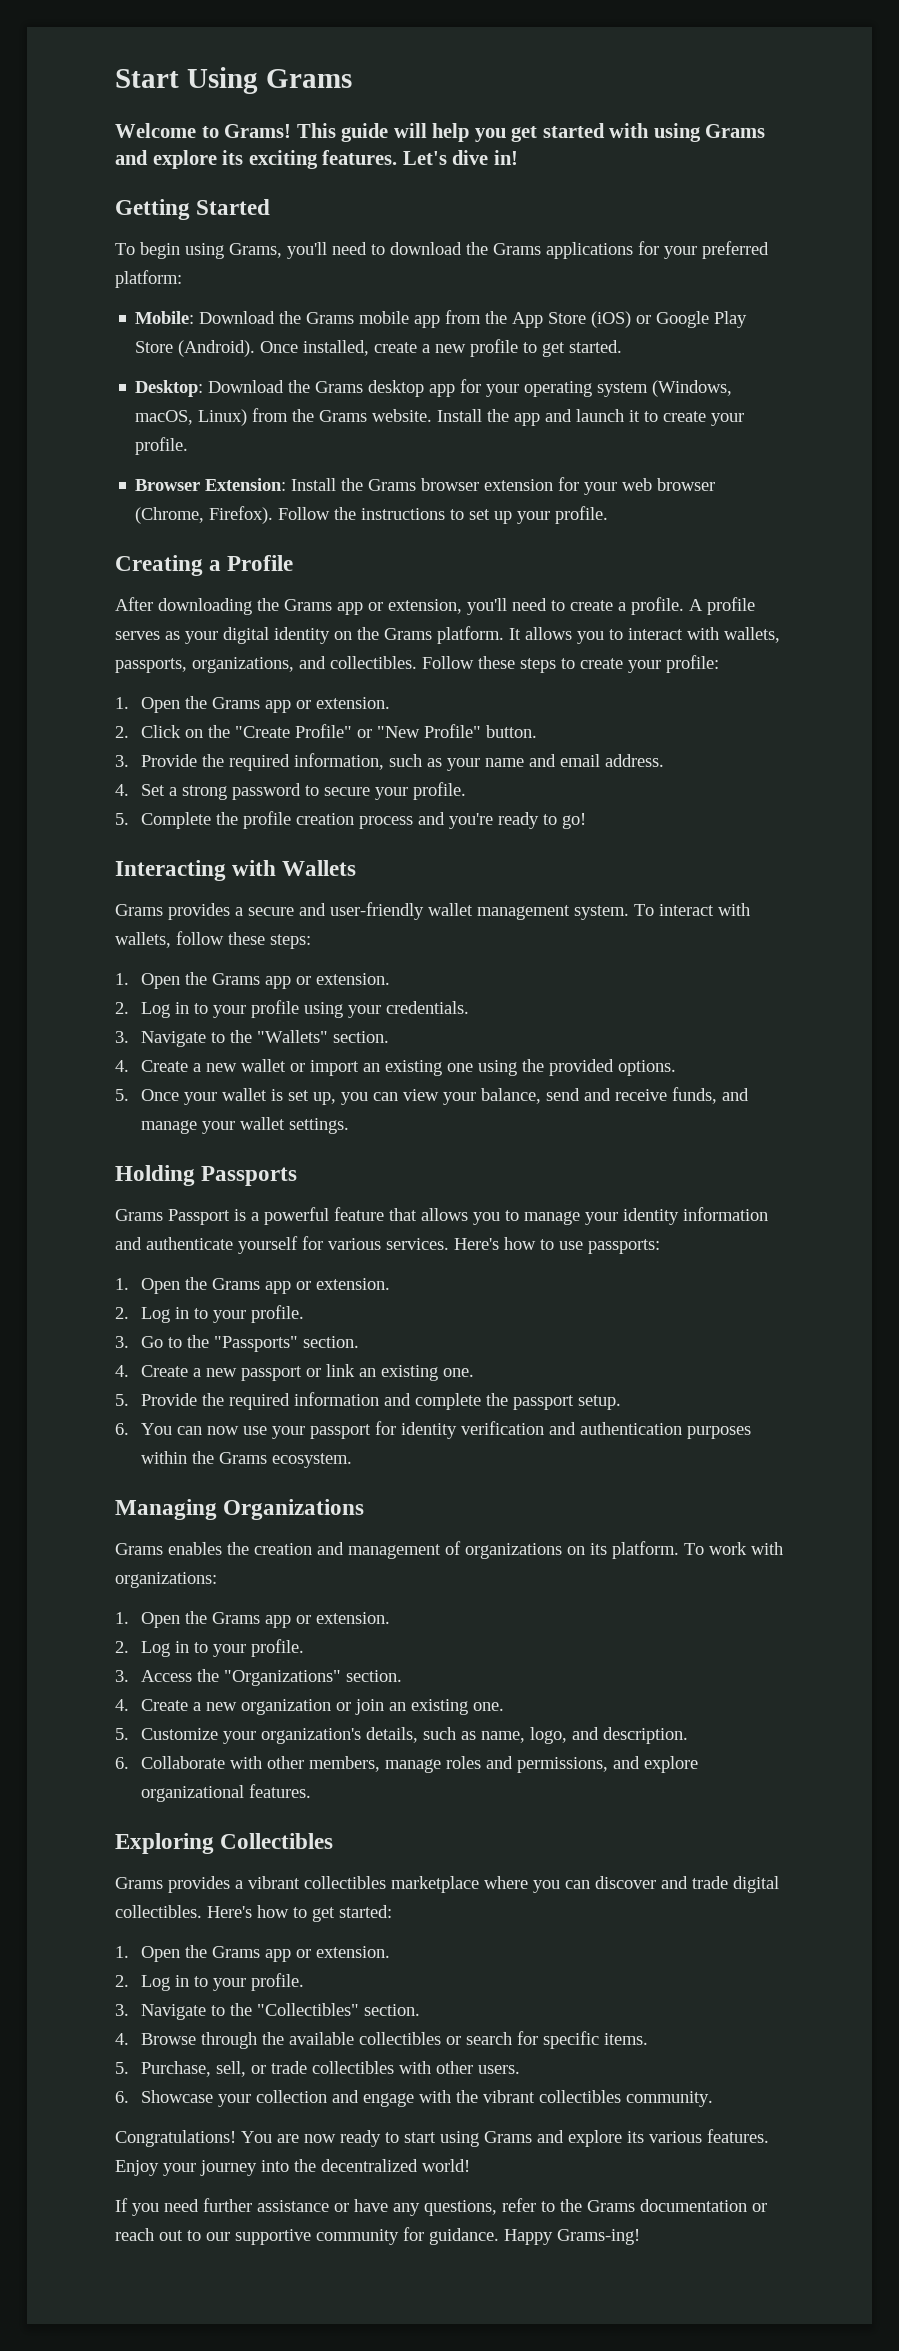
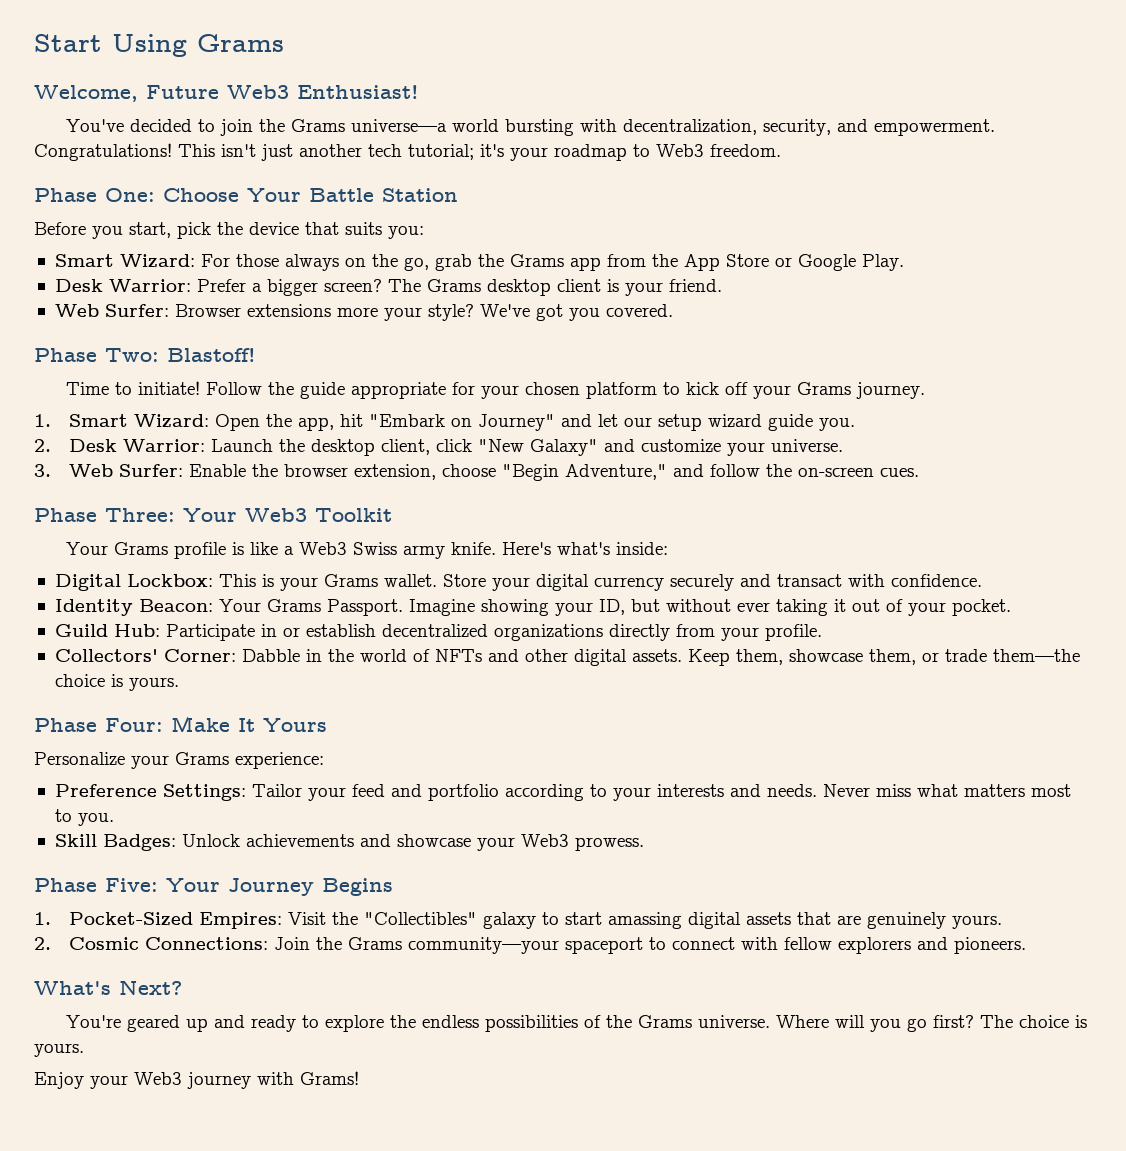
- Welcome to Grams! This guide will help you get started with using Grams and explore its exciting features. Let's dive in!
- Getting Started
- To begin using Grams, you'll need to download the Grams applications for your preferred platform:
- Mobile: Download the Grams mobile app from the App Store (iOS) or Google Play Store (Android). Once installed, create a new profile to get started.
- Desktop: Download the Grams desktop app for your operating system (Windows, macOS, Linux) from the Grams website. Install the app and launch it to create your profile.
- Browser Extension: Install the Grams browser extension for your web browser (Chrome, Firefox). Follow the instructions to set up your profile.
- Creating a Profile
- After downloading the Grams app or extension, you'll need to create a profile. A profile serves as your digital identity on the Grams platform. It allows you to interact with wallets, passports, organizations, and collectibles. Follow these steps to create your profile:
- 1. Open the Grams app or extension.
- 2. Click on the "Create Profile" or "New Profile" button.
- 3. Provide the required information, such as your name and email address.
- 4. Set a strong password to secure your profile.
- 5. Complete the profile creation process and you're ready to go!
- Interacting with Wallets
- Grams provides a secure and user-friendly wallet management system. To interact with wallets, follow these steps:
- 1. Open the Grams app or extension.
- 2. Log in to your profile using your credentials.
- 3. Navigate to the "Wallets" section.
- 4. Create a new wallet or import an existing one using the provided options.
- 5. Once your wallet is set up, you can view your balance, send and receive funds, and manage your wallet settings.
- Holding Passports
- Grams Passport is a powerful feature that allows you to manage your identity information and authenticate yourself for various services. Here's how to use passports:
- 1. Open the Grams app or extension.
- 2. Log in to your profile.
- 3. Go to the "Passports" section.
- 4. Create a new passport or link an existing one.
- 5. Provide the required information and complete the passport setup.
- 6. You can now use your passport for identity verification and authentication purposes within the Grams ecosystem.
- Managing Organizations
- Grams enables the creation and management of organizations on its platform. To work with organizations:
- 1. Open the Grams app or extension.
- 2. Log in to your profile.
- 3. Access the "Organizations" section.
- 4. Create a new organization or join an existing one.
- 5. Customize your organization's details, such as name, logo, and description.
- 6. Collaborate with other members, manage roles and permissions, and explore organizational features.
- Exploring Collectibles
- Grams provides a vibrant collectibles marketplace where you can discover and trade digital collectibles. Here's how to get started:
- 1. Open the Grams app or extension.
- 2. Log in to your profile.
- 3. Navigate to the "Collectibles" section.
- 4. Browse through the available collectibles or search for specific items.
- 5. Purchase, sell, or trade collectibles with other users.
- 6. Showcase your collection and engage with the vibrant collectibles community.
- Congratulations! You are now ready to start using Grams and explore its various features. Enjoy your journey into the decentralized world!
- If you need further assistance or have any questions, refer to the Grams documentation or reach out to our supportive community for guidance. Happy Grams-ing!
+ Welcome, Future Web3 Enthusiast!
+ You've decided to join the Grams universe—a world bursting with decentralization, security, and empowerment. Congratulations! This isn't just another tech tutorial; it's your roadmap to Web3 freedom.
+ Phase One: Choose Your Battle Station
+ Before you start, pick the device that suits you:
+ Smart Wizard: For those always on the go, grab the Grams app from the App Store or Google Play.
+ Desk Warrior: Prefer a bigger screen? The Grams desktop client is your friend.
+ Web Surfer: Browser extensions more your style? We've got you covered.
+ Phase Two: Blastoff!
+ Time to initiate! Follow the guide appropriate for your chosen platform to kick off your Grams journey.
+ 1. Smart Wizard: Open the app, hit "Embark on Journey" and let our setup wizard guide you.
+ 2. Desk Warrior: Launch the desktop client, click "New Galaxy" and customize your universe.
+ 3. Web Surfer: Enable the browser extension, choose "Begin Adventure," and follow the on-screen cues.
+ Phase Three: Your Web3 Toolkit
+ Your Grams profile is like a Web3 Swiss army knife. Here's what's inside:
+ Digital Lockbox: This is your Grams wallet. Store your digital currency securely and transact with confidence.
+ Identity Beacon: Your Grams Passport. Imagine showing your ID, but without ever taking it out of your pocket.
+ Guild Hub: Participate in or establish decentralized organizations directly from your profile.
+ Collectors' Corner: Dabble in the world of NFTs and other digital assets. Keep them, showcase them, or trade them—the choice is yours.
+ Phase Four: Make It Yours
+ Personalize your Grams experience:
+ Preference Settings: Tailor your feed and portfolio according to your interests and needs. Never miss what matters most to you.
+ Skill Badges: Unlock achievements and showcase your Web3 prowess.
+ Phase Five: Your Journey Begins
+ 1. Pocket-Sized Empires: Visit the "Collectibles" galaxy to start amassing digital assets that are genuinely yours.
+ 2. Cosmic Connections: Join the Grams community—your spaceport to connect with fellow explorers and pioneers.
+ What's Next?
+ You're geared up and ready to explore the endless possibilities of the Grams universe. Where will you go first? The choice is yours.
+ Enjoy your Web3 journey with Grams!

